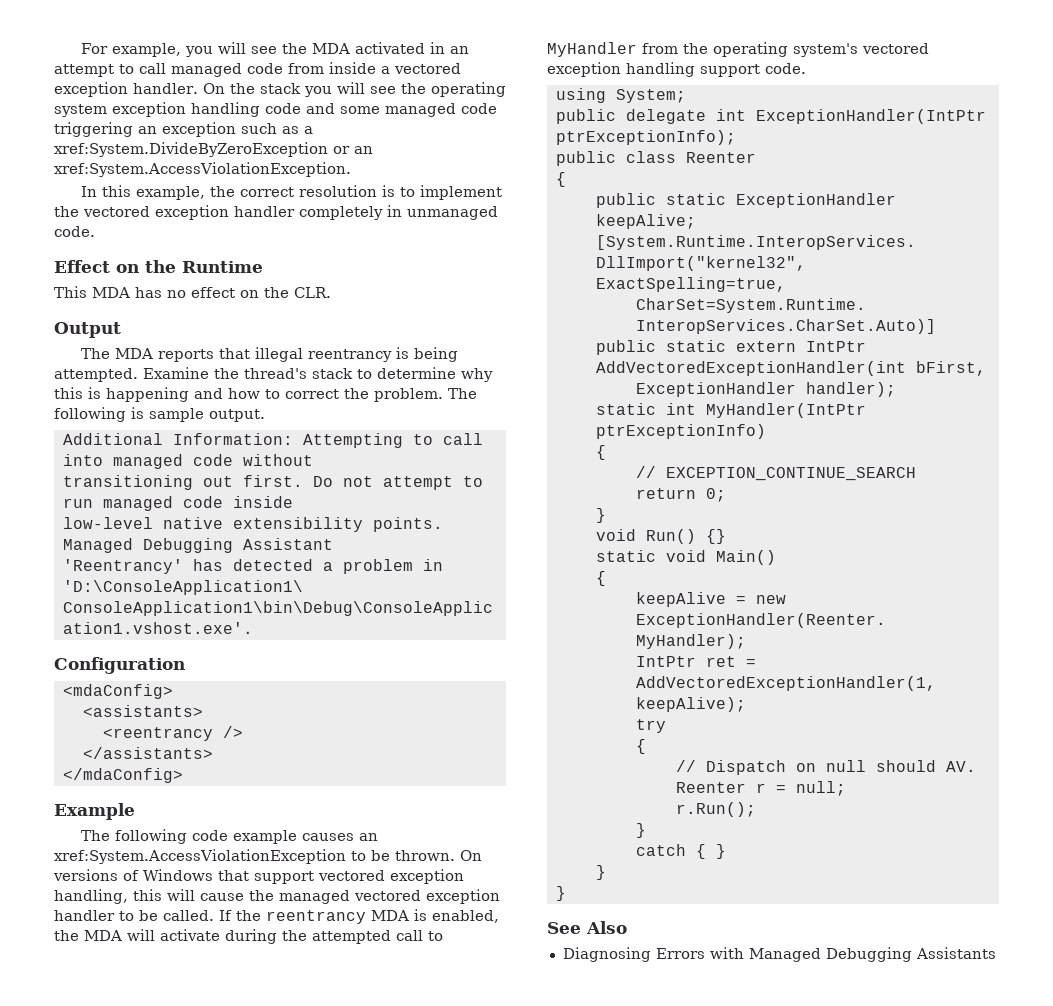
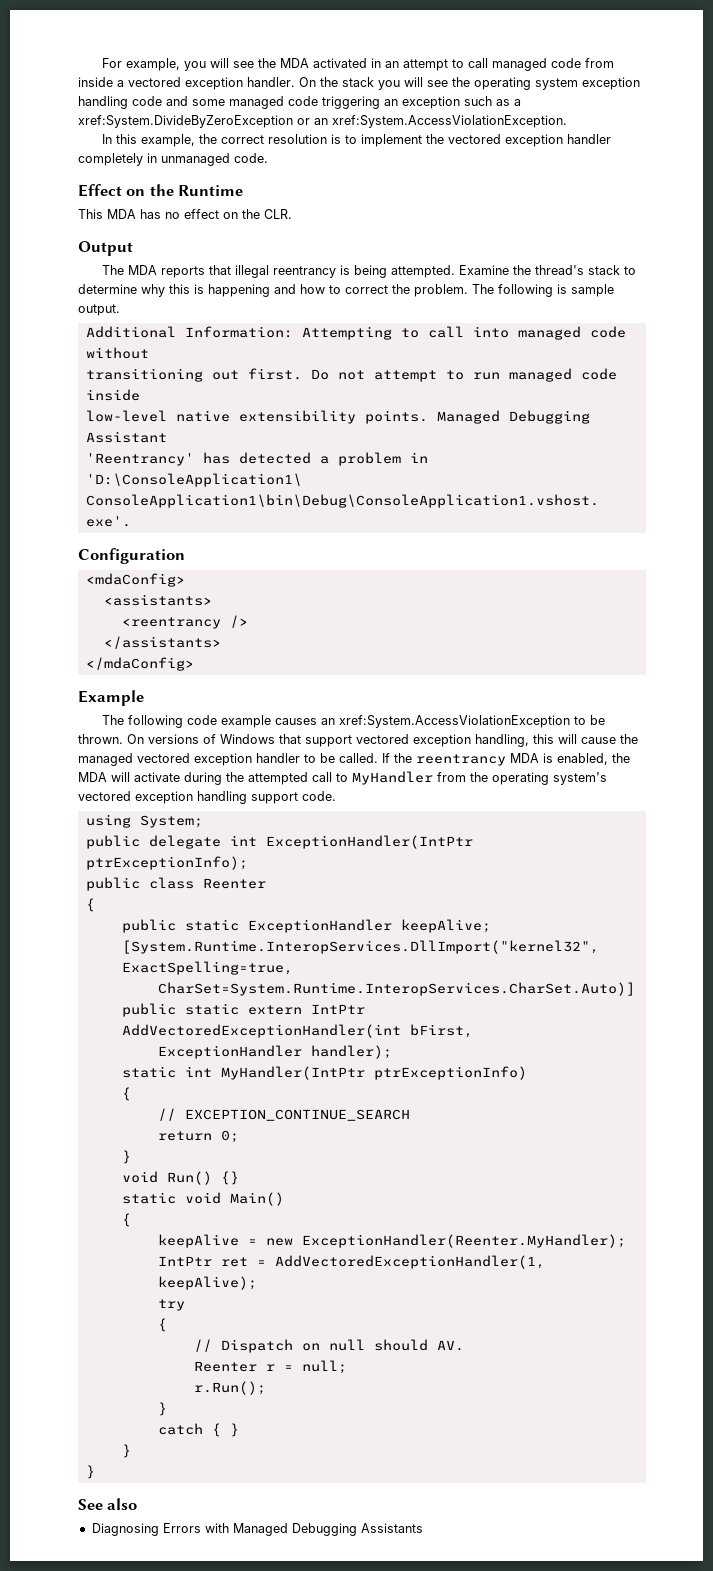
- See Also
+ See also

